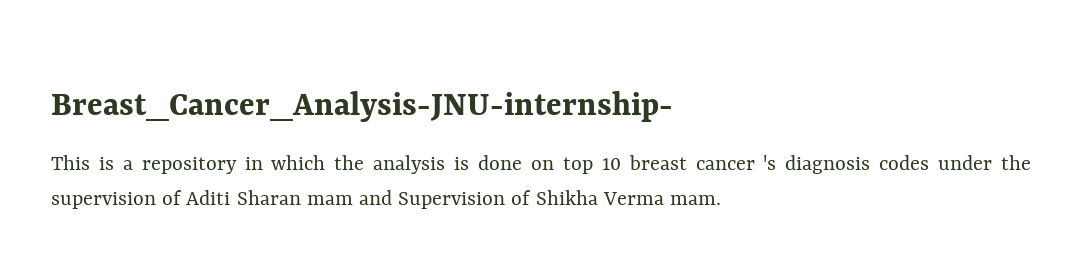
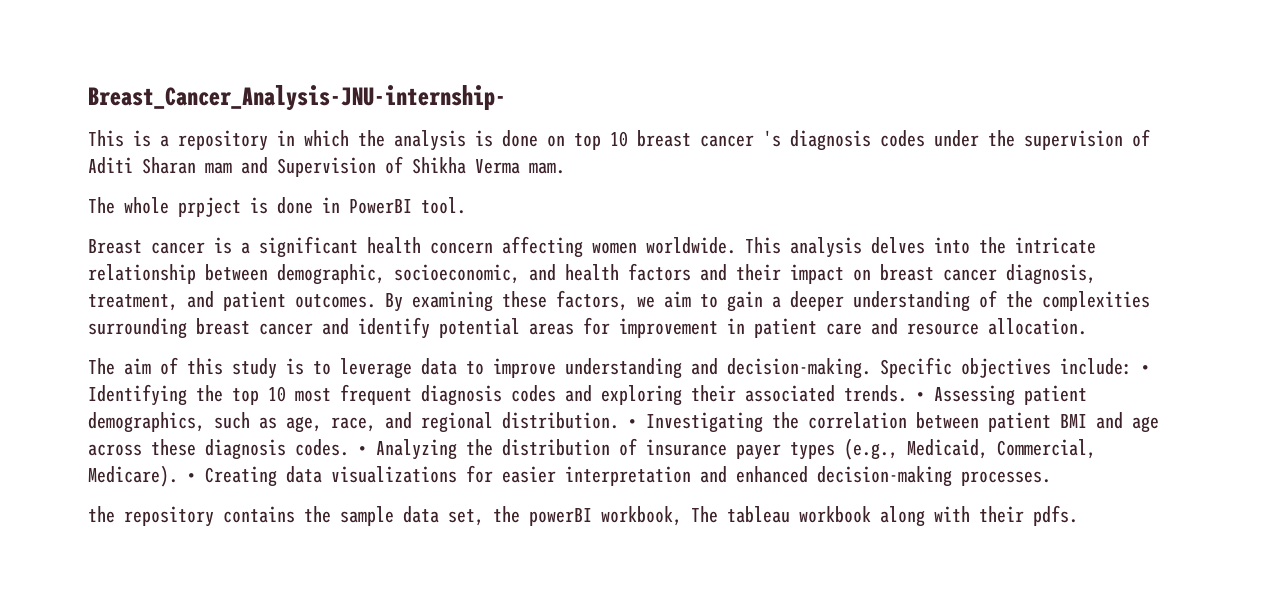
+ The whole prpject is done in PowerBI tool.
+ Breast cancer is a significant health concern affecting women worldwide. This analysis delves into the intricate relationship between demographic, socioeconomic, and health factors and their impact on breast cancer diagnosis, treatment, and patient outcomes. By examining these factors, we aim to gain a deeper understanding of the complexities surrounding breast cancer and identify potential areas for improvement in patient care and resource allocation.
+ The aim of this study is to leverage data to improve understanding and decision-making. Specific objectives include: • Identifying the top 10 most frequent diagnosis codes and exploring their associated trends. • Assessing patient demographics, such as age, race, and regional distribution. • Investigating the correlation between patient BMI and age across these diagnosis codes. • Analyzing the distribution of insurance payer types (e.g., Medicaid, Commercial, Medicare). • Creating data visualizations for easier interpretation and enhanced decision-making processes.
+ the repository contains the sample data set, the powerBI workbook, The tableau workbook along with their pdfs.

